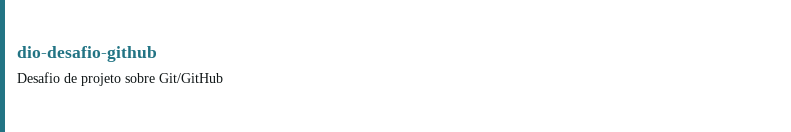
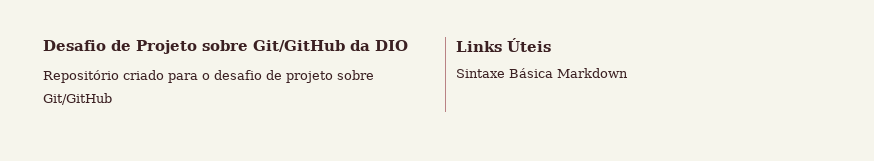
- dio-desafio-github
- Desafio de projeto sobre Git/GitHub
+ Desafio de Projeto sobre Git/GitHub da DIO
+ Repositório criado para o desafio de projeto sobre Git/GitHub
+ Links Úteis
+ Sintaxe Básica Markdown

